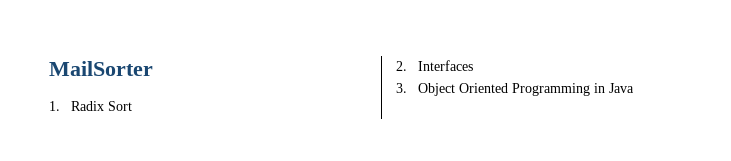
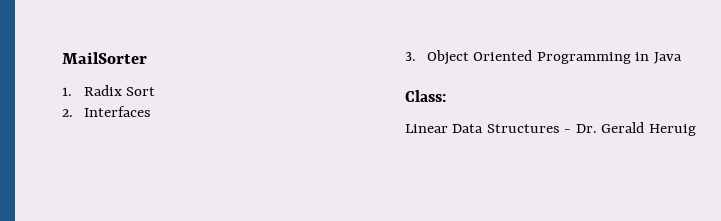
+ Class:
+ Linear Data Structures - Dr. Gerald Heruig

